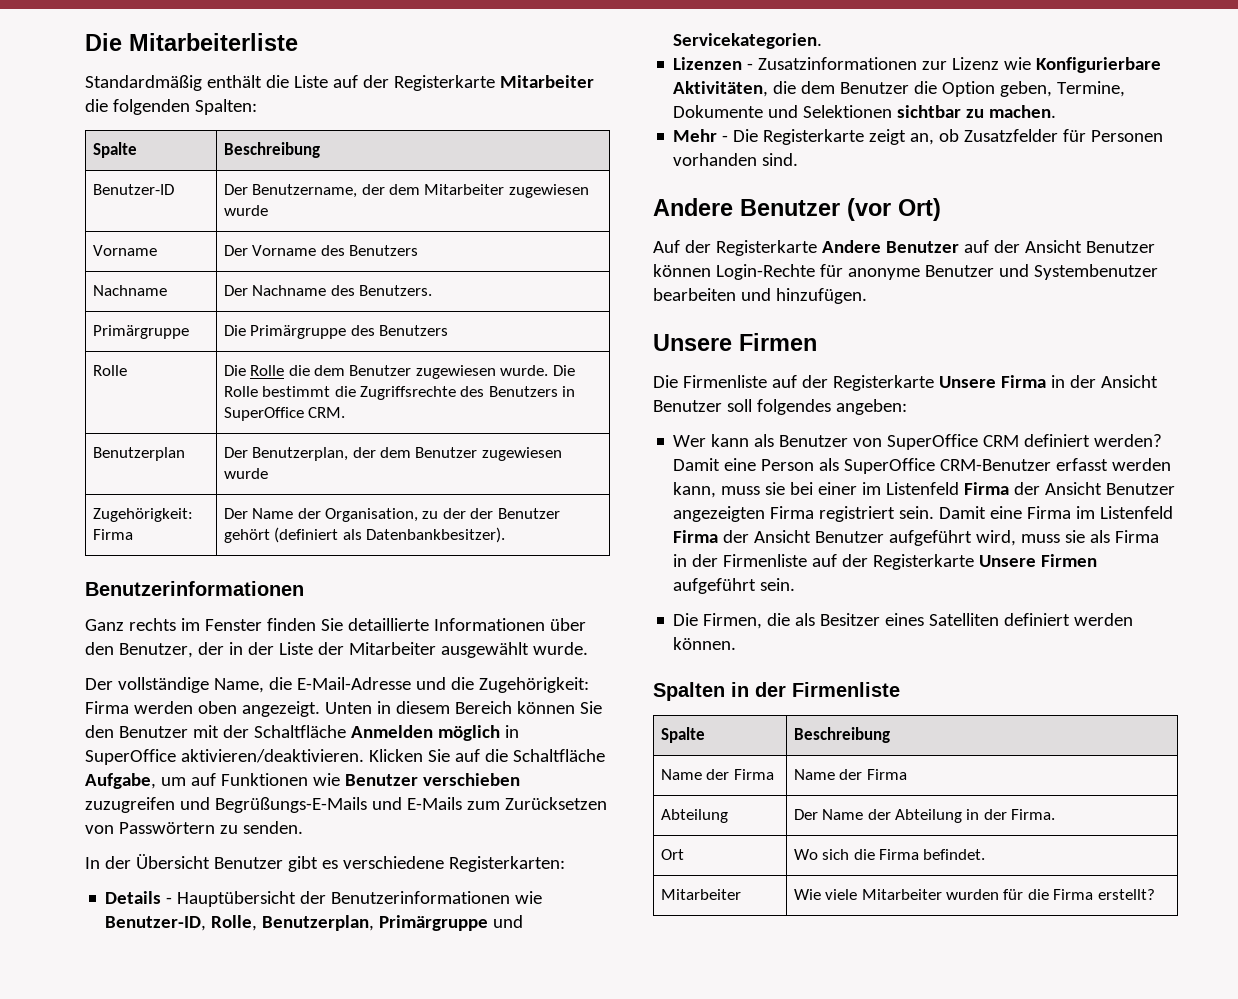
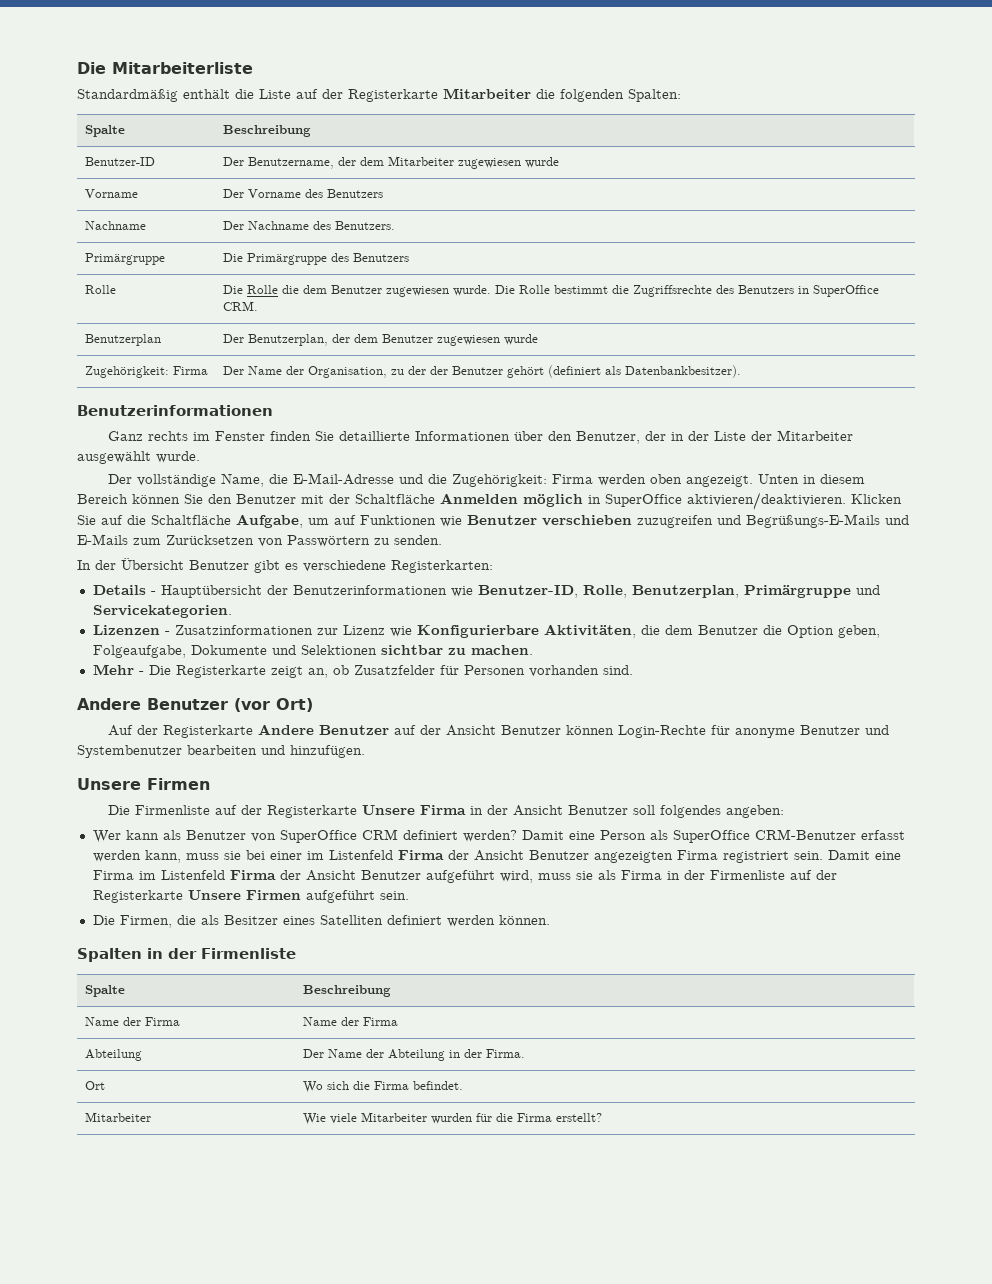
- Lizenzen - Zusatzinformationen zur Lizenz wie Konfigurierbare Aktivitäten, die dem Benutzer die Option geben, Termine, Dokumente und Selektionen sichtbar zu machen.
+ Lizenzen - Zusatzinformationen zur Lizenz wie Konfigurierbare Aktivitäten, die dem Benutzer die Option geben, Folgeaufgabe, Dokumente und Selektionen sichtbar zu machen.

